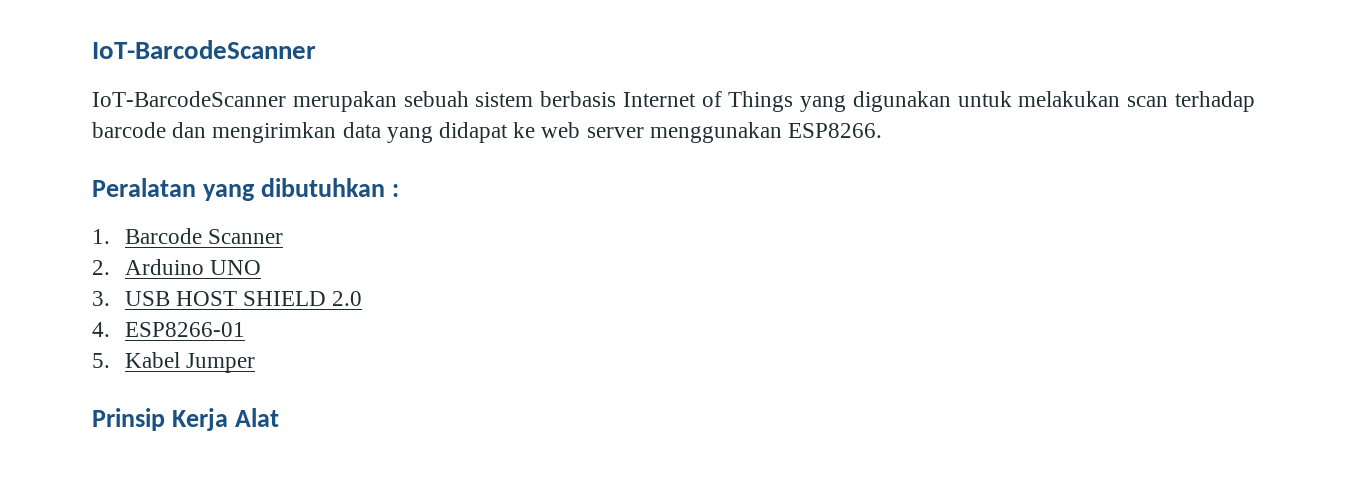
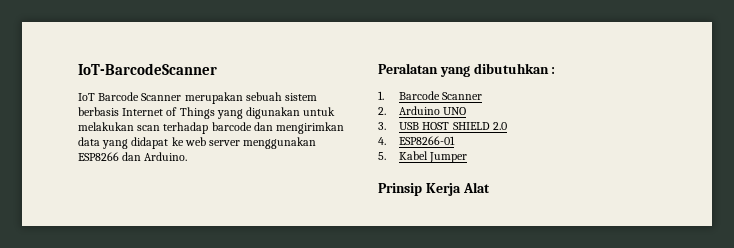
- IoT-BarcodeScanner merupakan sebuah sistem berbasis Internet of Things yang digunakan untuk melakukan scan terhadap barcode dan mengirimkan data yang didapat ke web server menggunakan ESP8266.
+ IoT Barcode Scanner merupakan sebuah sistem berbasis Internet of Things yang digunakan untuk melakukan scan terhadap barcode dan mengirimkan data yang didapat ke web server menggunakan ESP8266 dan Arduino.

